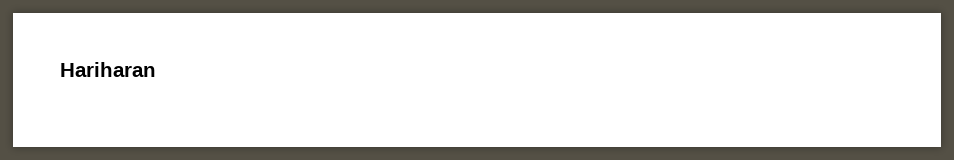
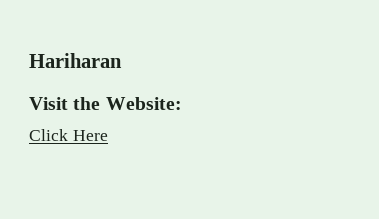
+ Visit the Website:
+ Click Here

